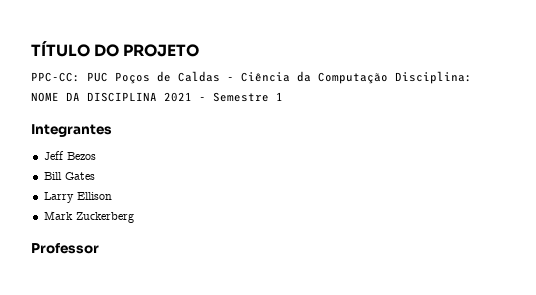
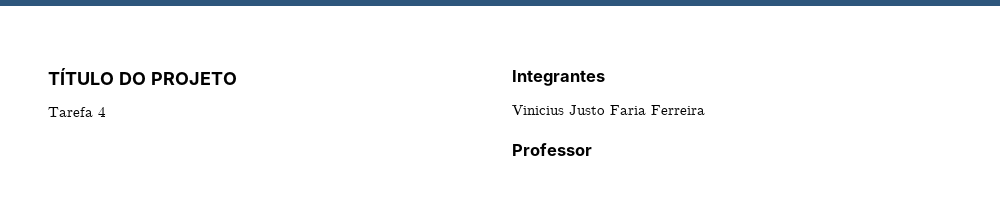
- PPC-CC: PUC Poços de Caldas - Ciência da Computação Disciplina: NOME DA DISCIPLINA 2021 - Semestre 1
+ Tarefa 4
  Integrantes
- Jeff Bezos
- Bill Gates
- Larry Ellison
- Mark Zuckerberg
+ Vinicius Justo Faria Ferreira

